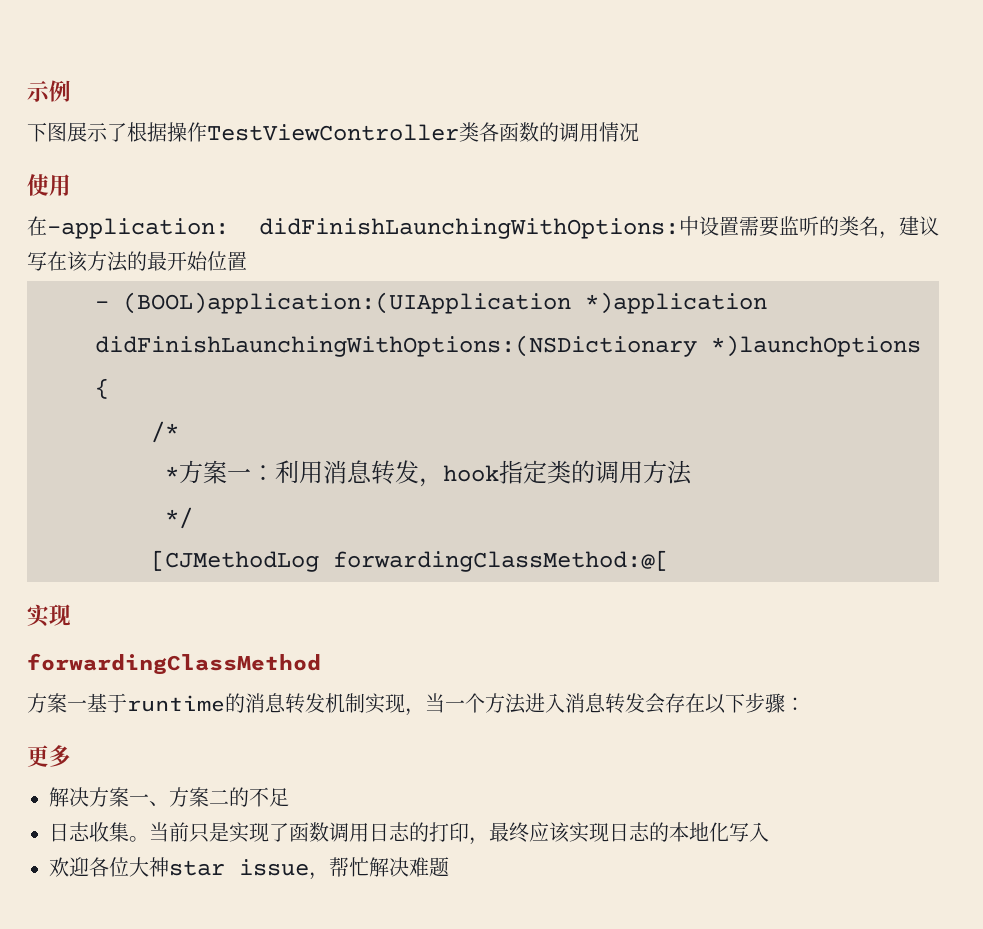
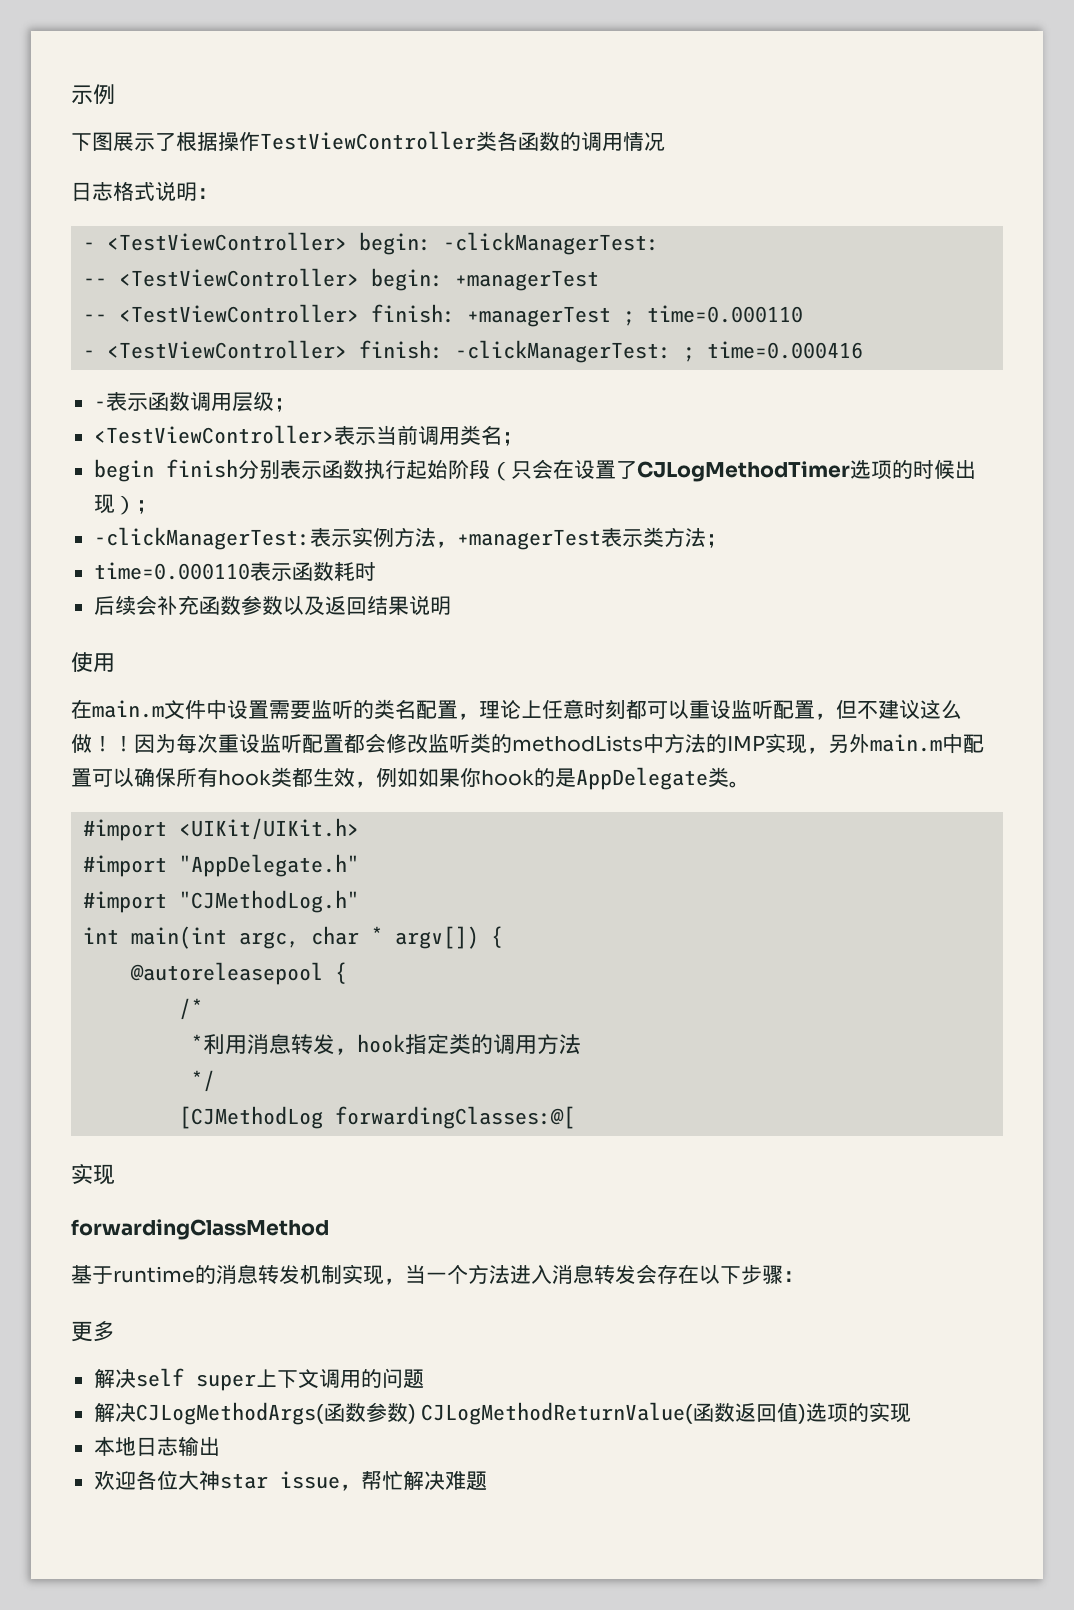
+ 日志格式说明：
+ - <TestViewController> begin: -clickManagerTest:
+ -- <TestViewController> begin: +managerTest
+ -- <TestViewController> finish: +managerTest ; time=0.000110
+ - <TestViewController> finish: -clickManagerTest: ; time=0.000416
+ -表示函数调用层级；
+ <TestViewController>表示当前调用类名；
+ begin finish分别表示函数执行起始阶段（只会在设置了CJLogMethodTimer选项的时候出现）；
+ -clickManagerTest:表示实例方法，+managerTest表示类方法；
+ time=0.000110表示函数耗时
+ 后续会补充函数参数以及返回结果说明
- 在-application: didFinishLaunchingWithOptions:中设置需要监听的类名，建议写在该方法的最开始位置
- - (BOOL)application:(UIApplication *)application didFinishLaunchingWithOptions:(NSDictionary *)launchOptions {
+ 在main.m文件中设置需要监听的类名配置，理论上任意时刻都可以重设监听配置，但不建议这么做！！因为每次重设监听配置都会修改监听类的methodLists中方法的IMP实现，另外main.m中配置可以确保所有hook类都生效，例如如果你hook的是AppDelegate类。
+ #import <UIKit/UIKit.h>
+ #import "AppDelegate.h"
+ #import "CJMethodLog.h"
+ int main(int argc, char * argv[]) {
+ @autoreleasepool {
- *方案一：利用消息转发，hook指定类的调用方法
+ *利用消息转发，hook指定类的调用方法
- [CJMethodLog forwardingClassMethod:@[
+ [CJMethodLog forwardingClasses:@[
- 方案一基于runtime的消息转发机制实现，当一个方法进入消息转发会存在以下步骤：
+ 基于runtime的消息转发机制实现，当一个方法进入消息转发会存在以下步骤：
- 解决方案一、方案二的不足
- 日志收集。当前只是实现了函数调用日志的打印，最终应该实现日志的本地化写入
+ 解决self super上下文调用的问题
+ 解决CJLogMethodArgs(函数参数) CJLogMethodReturnValue(函数返回值)选项的实现
+ 本地日志输出

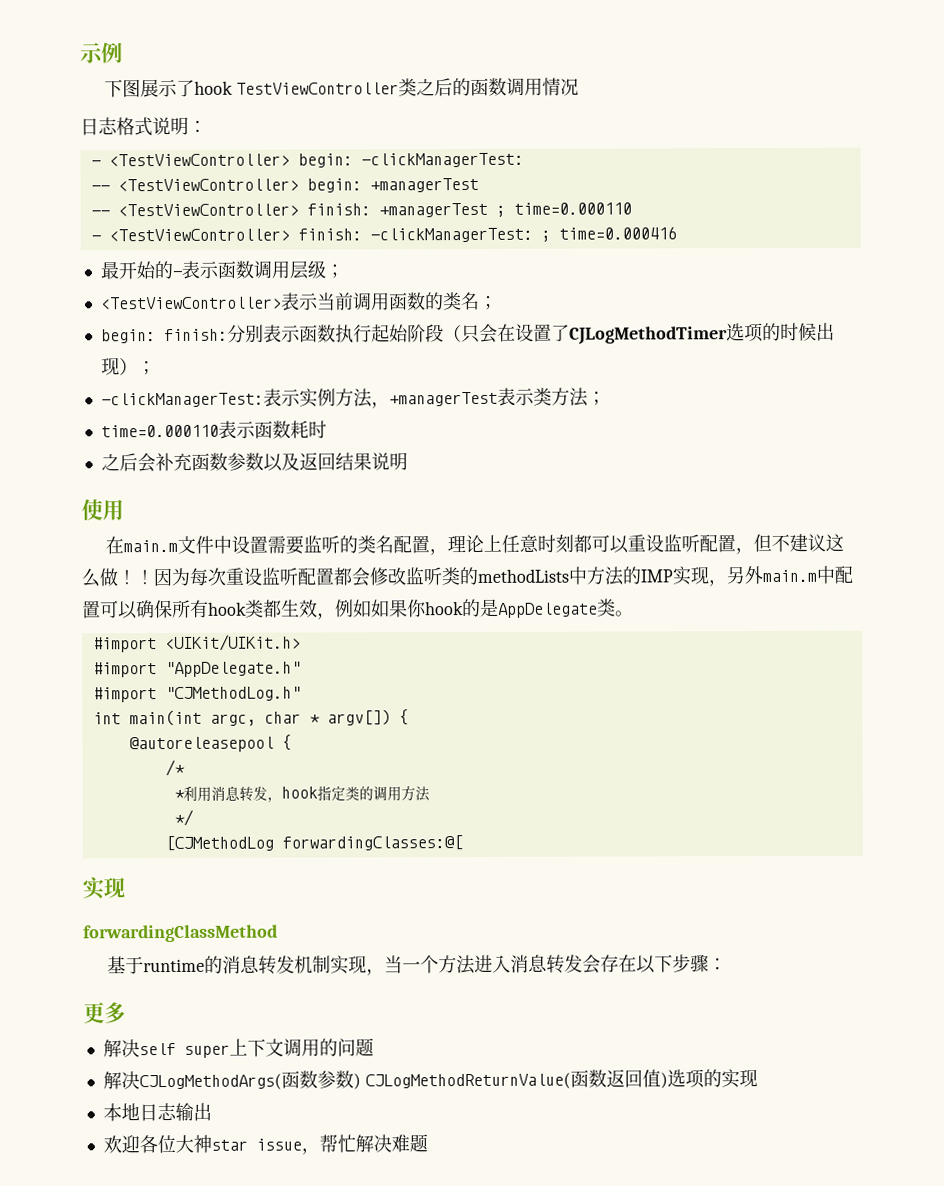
- 下图展示了根据操作TestViewController类各函数的调用情况
+ 下图展示了hook TestViewController类之后的函数调用情况
- -表示函数调用层级；
+ 最开始的-表示函数调用层级；
- <TestViewController>表示当前调用类名；
+ <TestViewController>表示当前调用函数的类名；
- begin finish分别表示函数执行起始阶段（只会在设置了CJLogMethodTimer选项的时候出现）；
+ begin: finish:分别表示函数执行起始阶段（只会在设置了CJLogMethodTimer选项的时候出现）；
- 后续会补充函数参数以及返回结果说明
+ 之后会补充函数参数以及返回结果说明

